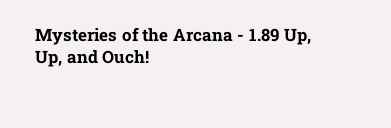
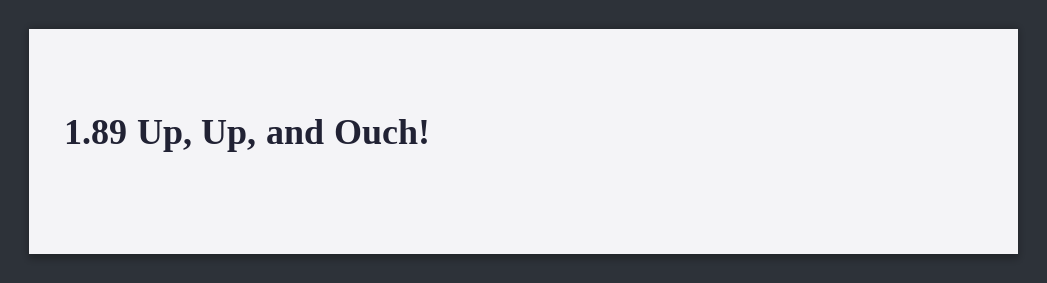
- Mysteries of the Arcana - 1.89 Up, Up, and Ouch!
+ 1.89 Up, Up, and Ouch!

